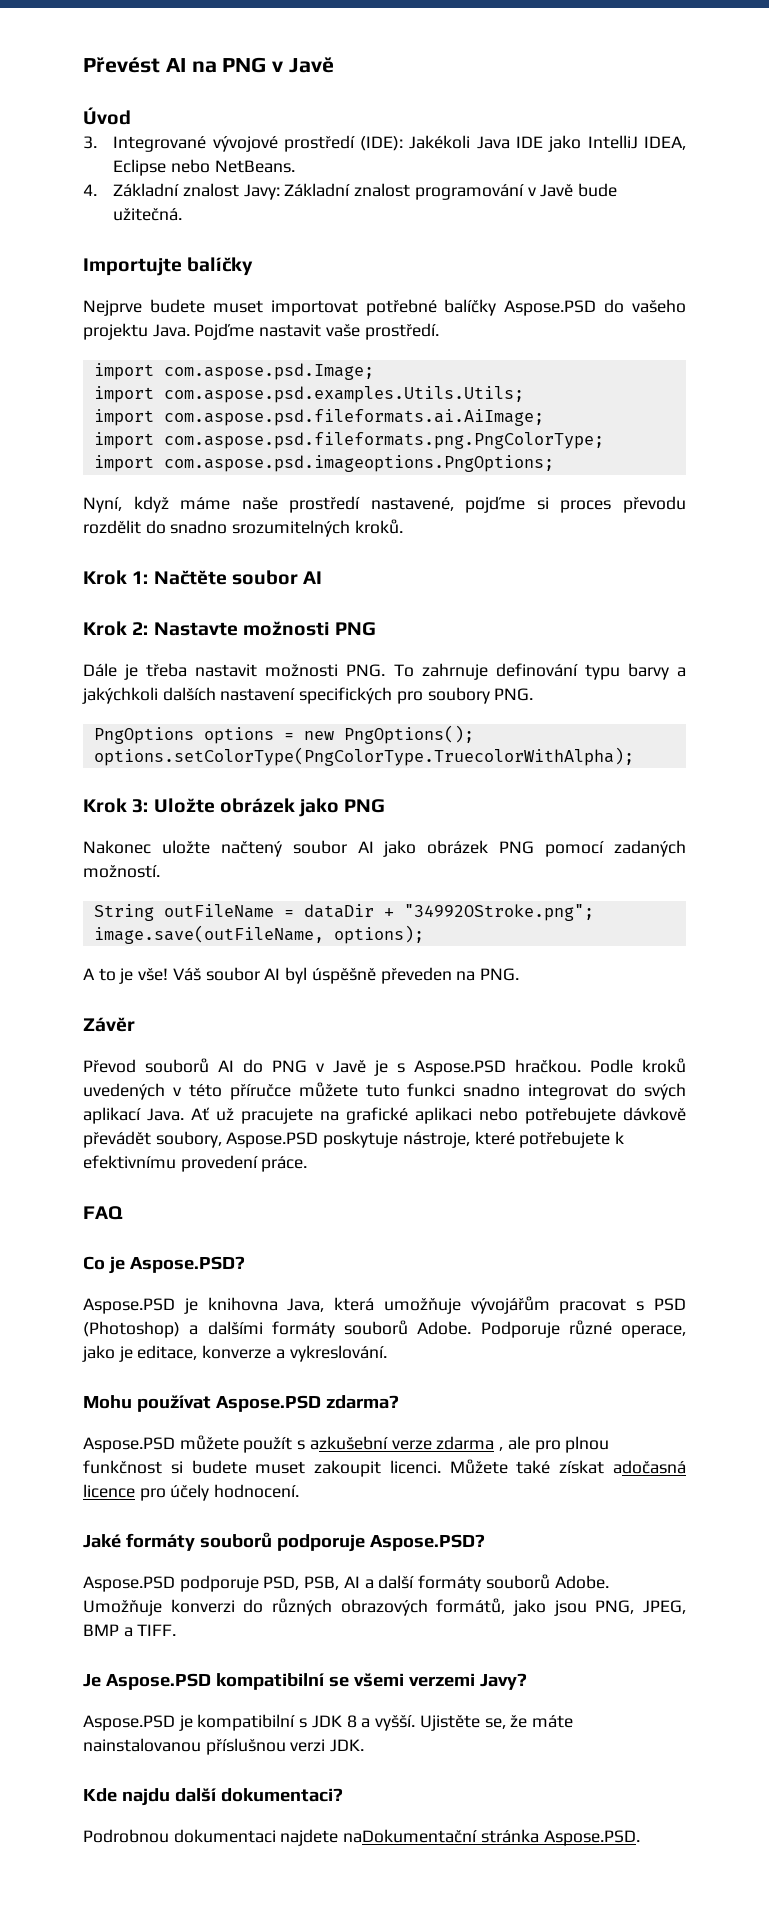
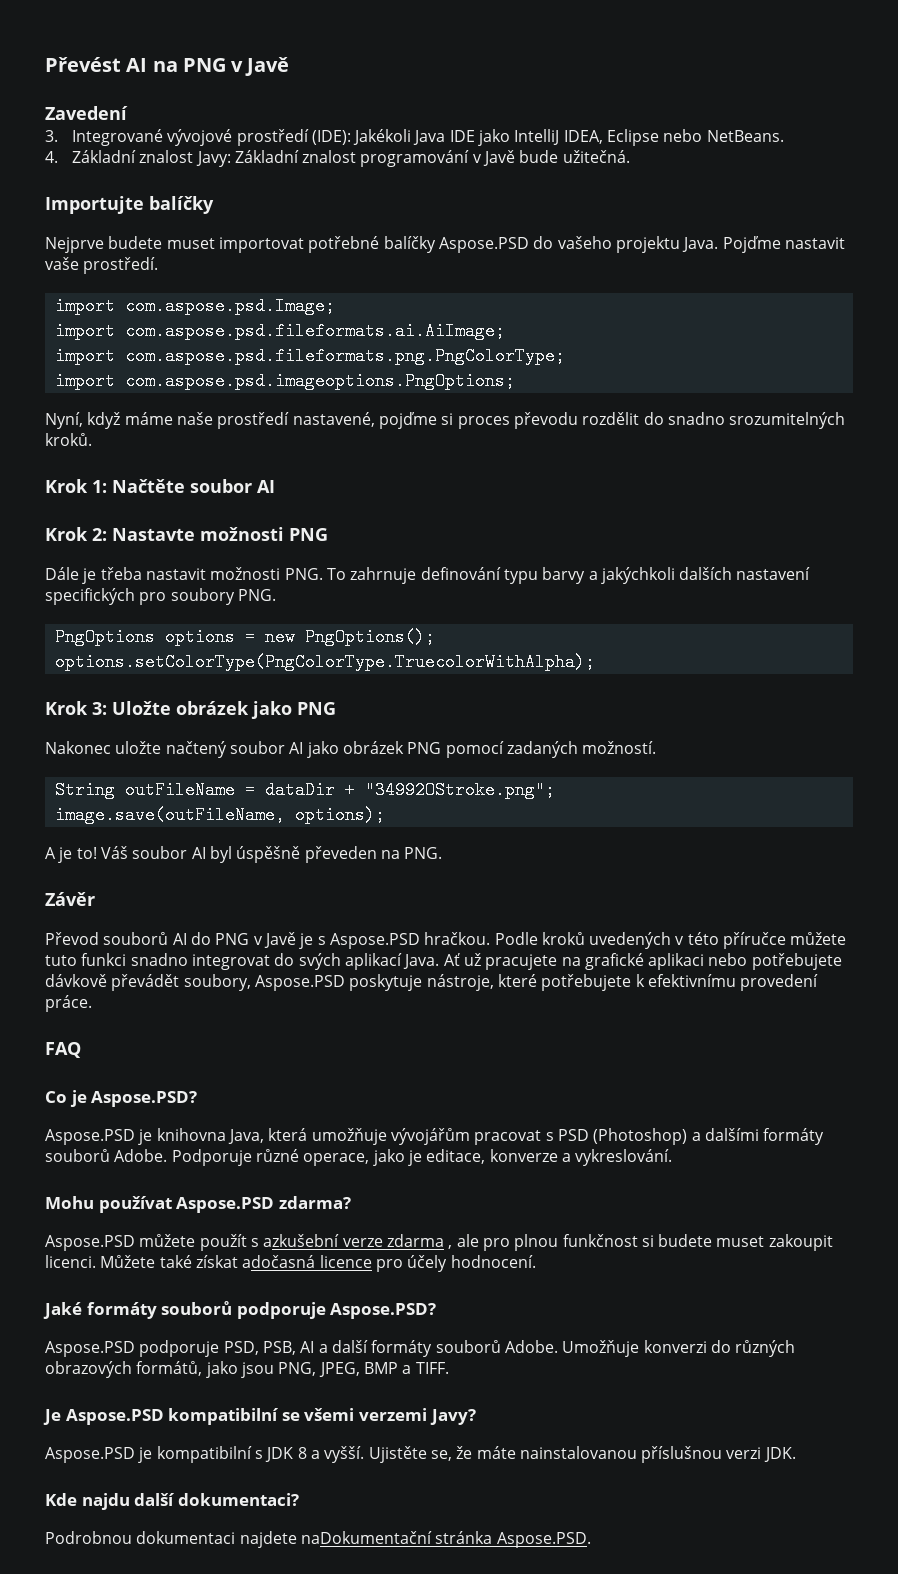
- Úvod
+ Zavedení
- import com.aspose.psd.examples.Utils.Utils;
- A to je vše!
+ A je to!

